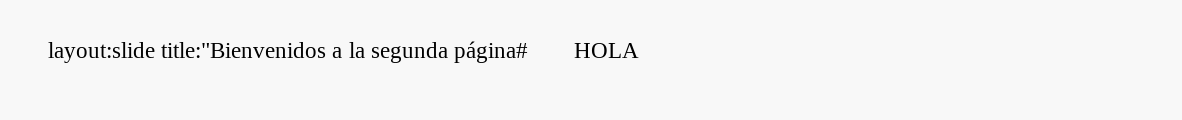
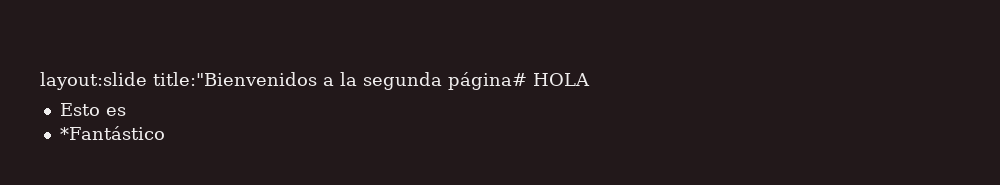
+ Esto es
+ *Fantástico

